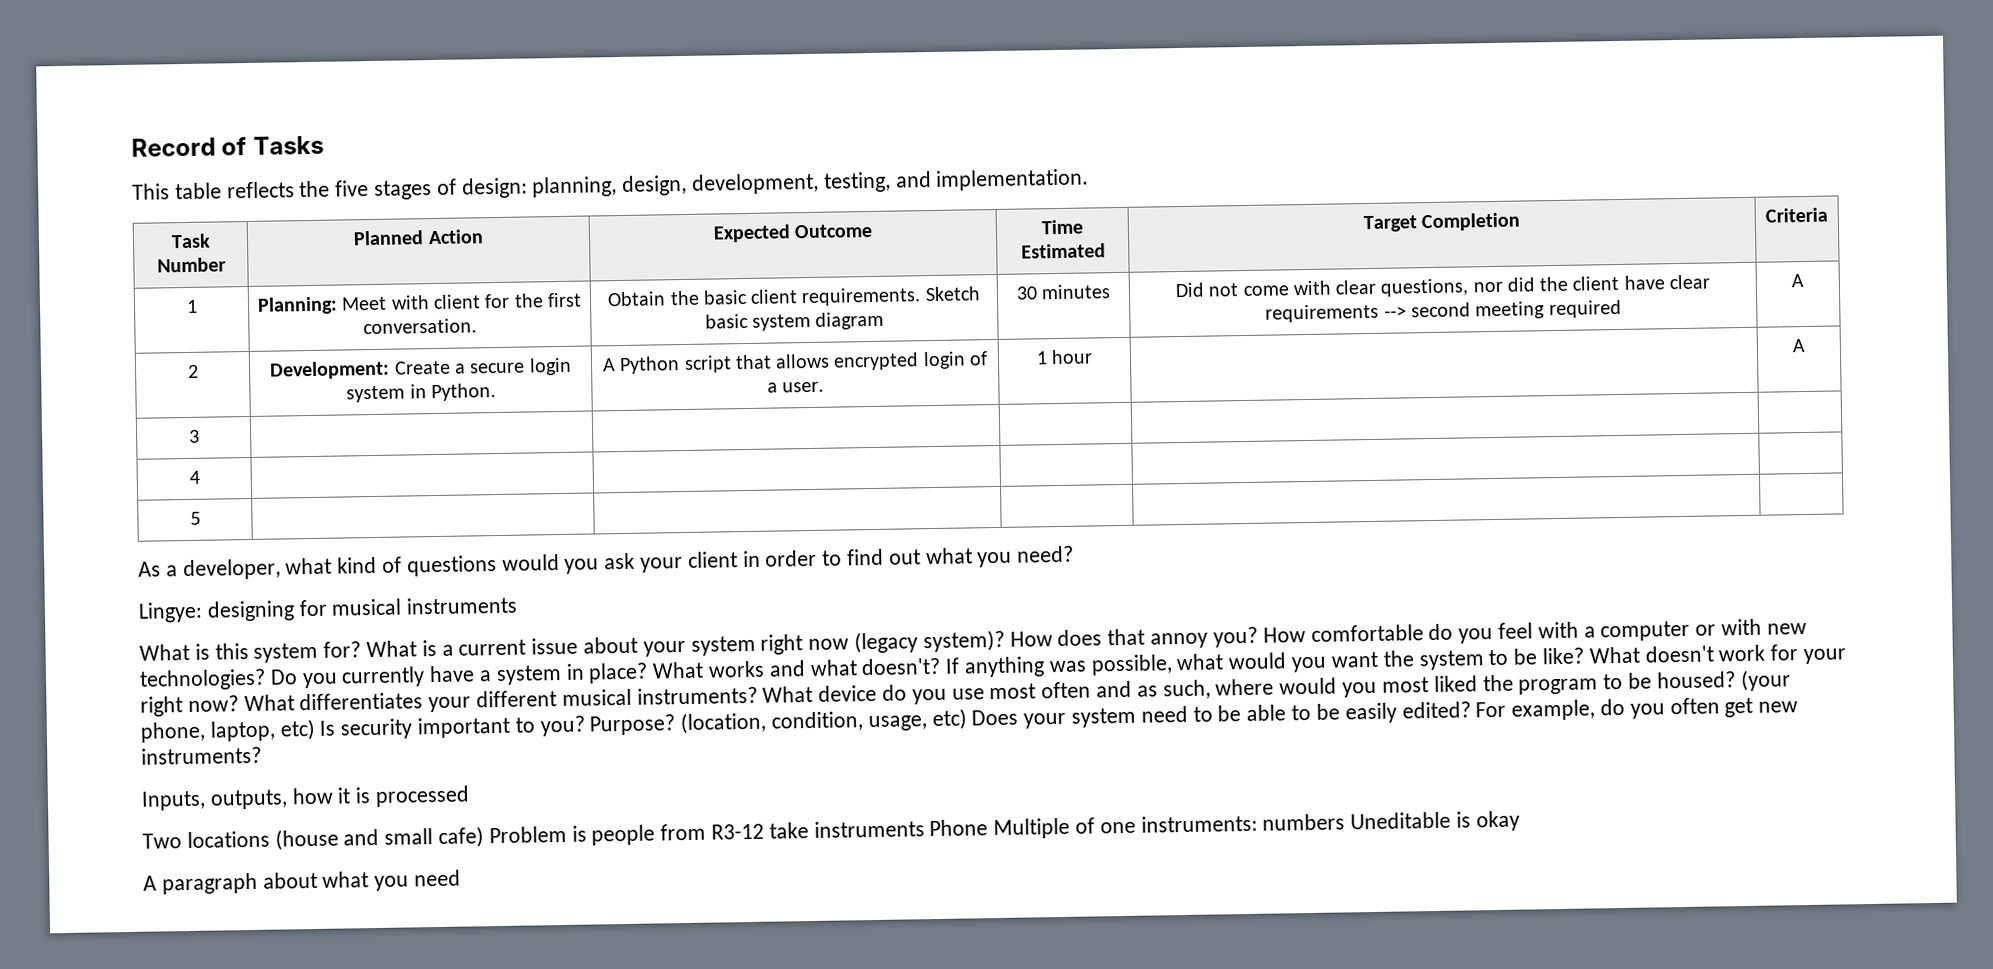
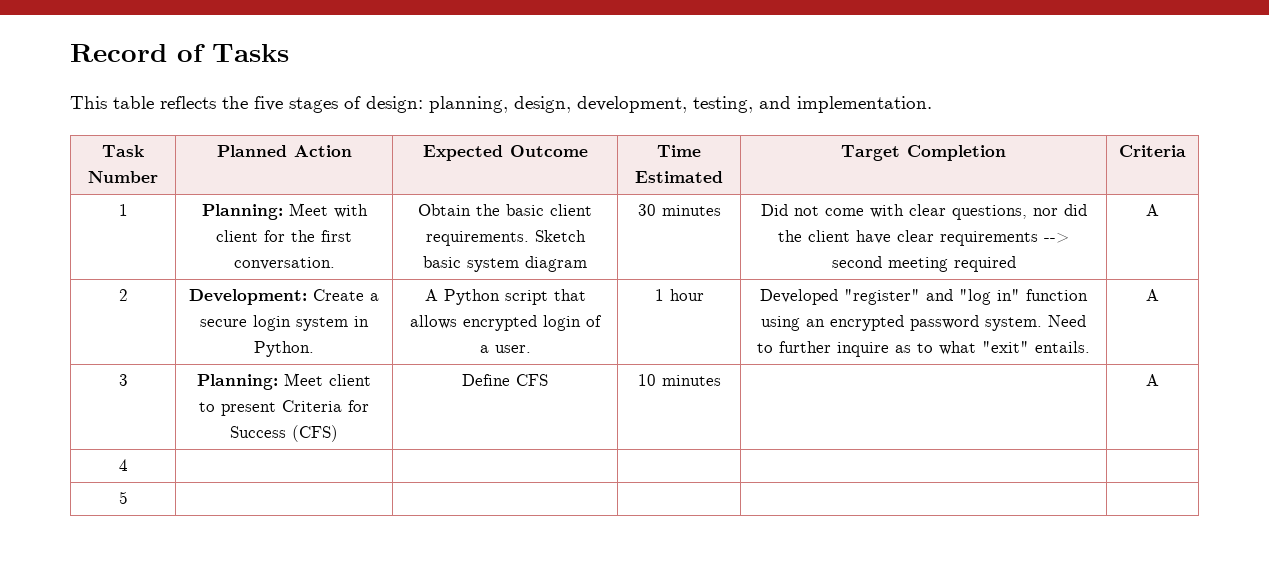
- 1 hour | | A
- 3 | | | | |
+ 1 hour | Developed "register" and "log in" function using an encrypted password system. Need to further inquire as to what "exit" entails. | A
+ 3 | Planning: Meet client to present Criteria for Success (CFS) | Define CFS | 10 minutes | | A
  4 | | | | |
  5 | | | | |
- As a developer, what kind of questions would you ask your client in order to find out what you need?
- Lingye: designing for musical instruments
- What is this system for? What is a current issue about your system right now (legacy system)? How does that annoy you? How comfortable do you feel with a computer or with new technologies? Do you currently have a system in place? What works and what doesn't? If anything was possible, what would you want the system to be like? What doesn't work for your right now? What differentiates your different musical instruments? What device do you use most often and as such, where would you most liked the program to be housed? (your phone, laptop, etc) Is security important to you? Purpose? (location, condition, usage, etc) Does your system need to be able to be easily edited? For example, do you often get new instruments?
- Inputs, outputs, how it is processed
- Two locations (house and small cafe) Problem is people from R3-12 take instruments Phone Multiple of one instruments: numbers Uneditable is okay
- A paragraph about what you need

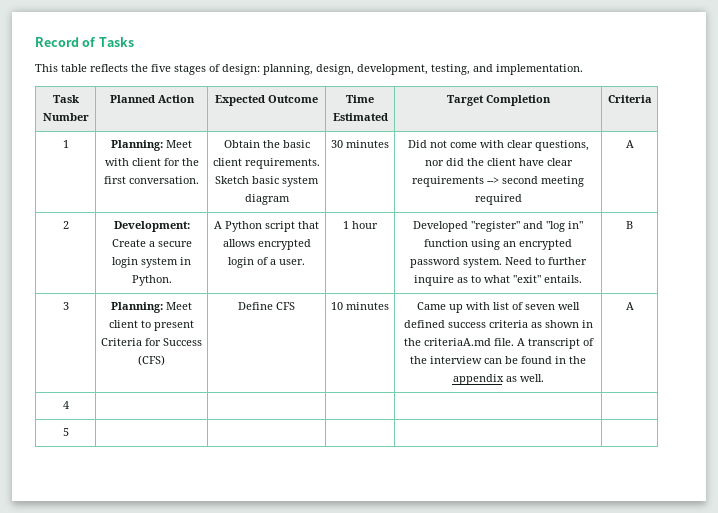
- Need to further inquire as to what "exit" entails. | A
+ Need to further inquire as to what "exit" entails. | B
+ Came up with list of seven well defined success criteria as shown in the criteriaA.md file. A transcript of the interview can be found in the appendix as well.

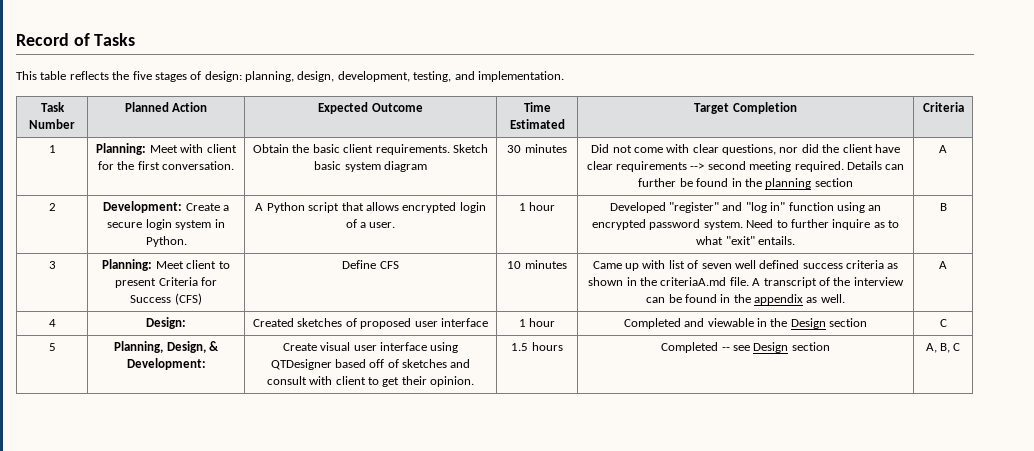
- Did not come with clear questions, nor did the client have clear requirements --> second meeting required
+ Did not come with clear questions, nor did the client have clear requirements --> second meeting required. Details can further be found in the planning section
- 4 | | | | |
- 5 | | | | |
+ 4 | Design: | Created sketches of proposed user interface | 1 hour | Completed and viewable in the Design section | C
+ 5 | Planning, Design, & Development: | Create visual user interface using QTDesigner based off of sketches and consult with client to get their opinion. | 1.5 hours | Completed -- see Design section | A, B, C

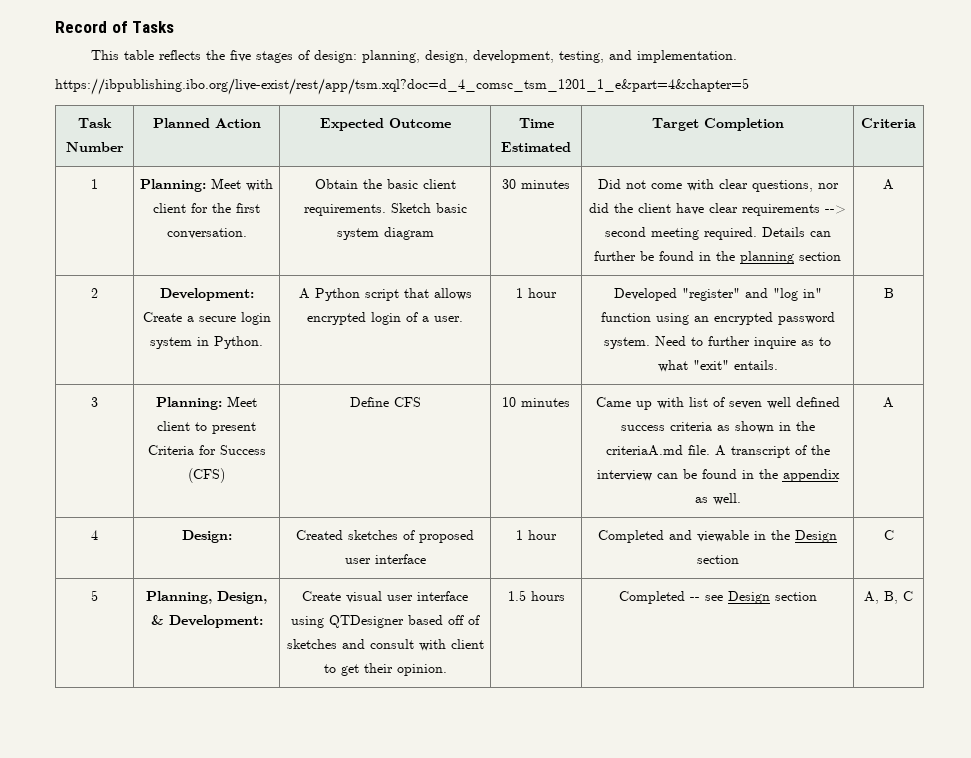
+ https://ibpublishing.ibo.org/live-exist/rest/app/tsm.xql?doc=d_4_comsc_tsm_1201_1_e&part=4&chapter=5

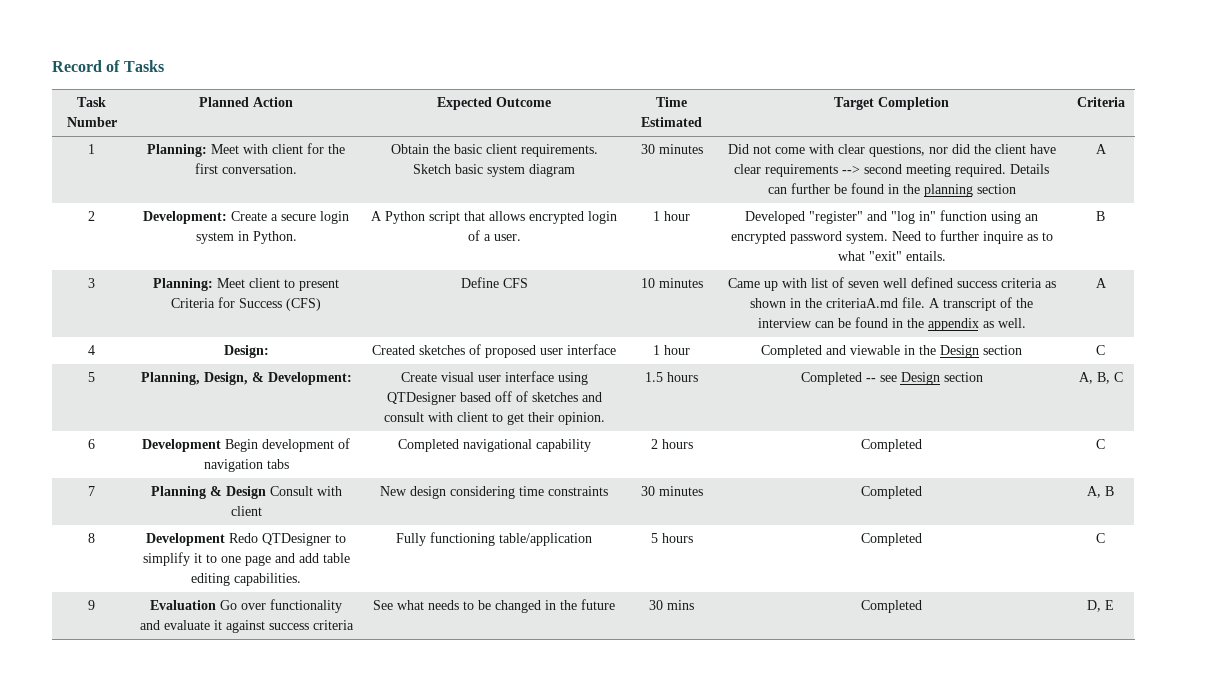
- This table reflects the five stages of design: planning, design, development, testing, and implementation.
- https://ibpublishing.ibo.org/live-exist/rest/app/tsm.xql?doc=d_4_comsc_tsm_1201_1_e&part=4&chapter=5
+ 6 | Development Begin development of navigation tabs | Completed navigational capability | 2 hours | Completed | C
+ 7 | Planning & Design Consult with client | New design considering time constraints | 30 minutes | Completed | A, B
+ 8 | Development Redo QTDesigner to simplify it to one page and add table editing capabilities. | Fully functioning table/application | 5 hours | Completed | C
+ 9 | Evaluation Go over functionality and evaluate it against success criteria | See what needs to be changed in the future | 30 mins | Completed | D, E

